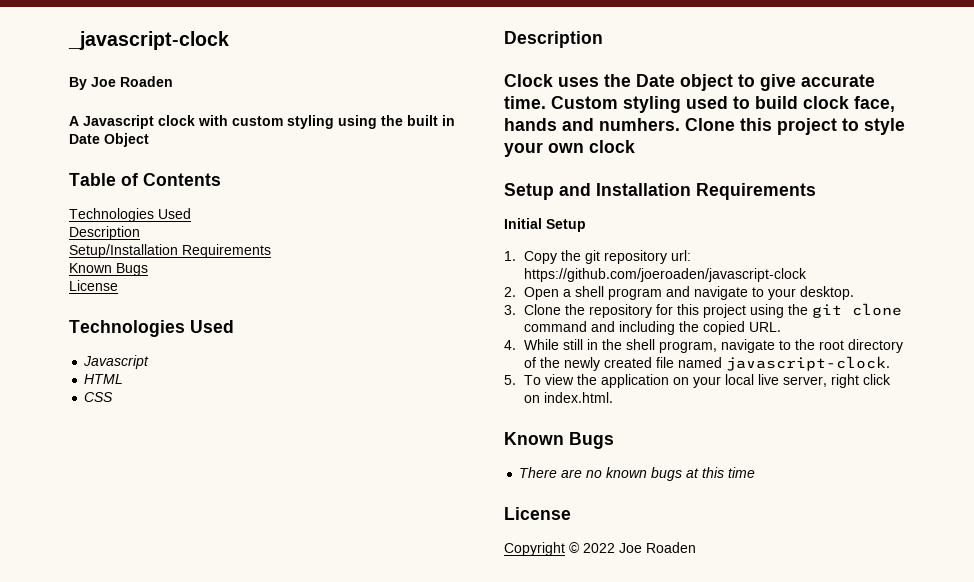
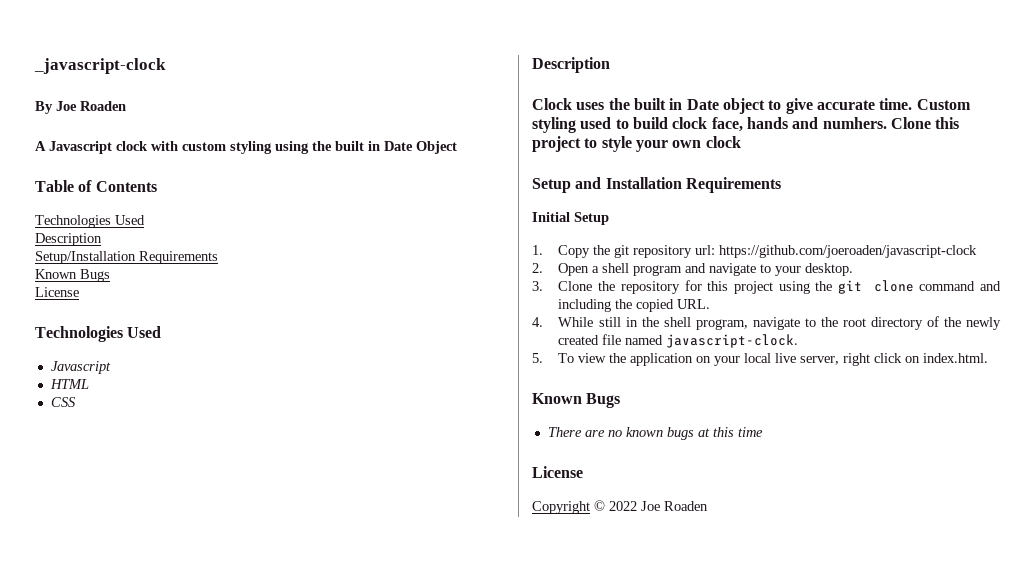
- Clock uses the Date object to give accurate time.
+ Clock uses the built in Date object to give accurate time.

